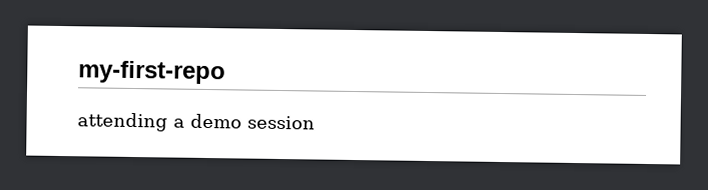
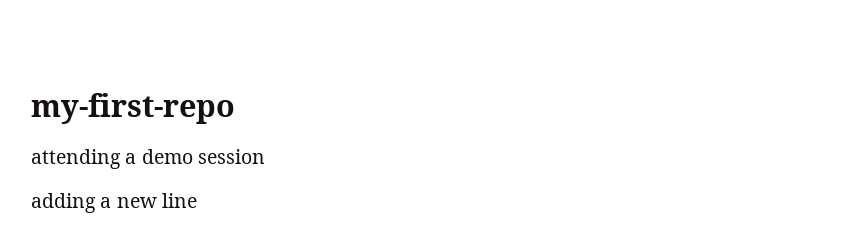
+ adding a new line

